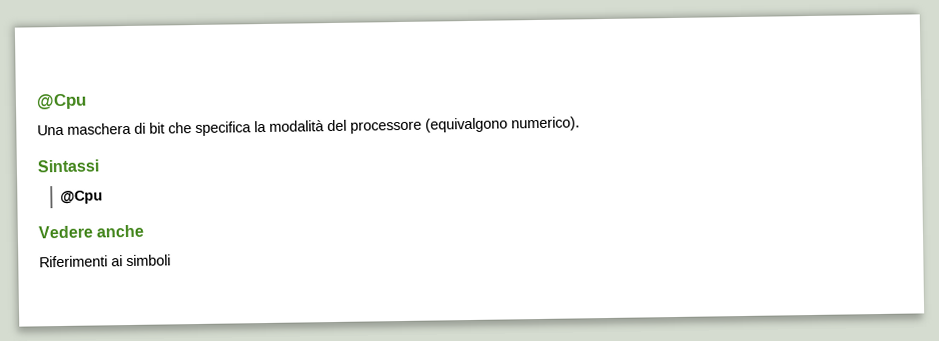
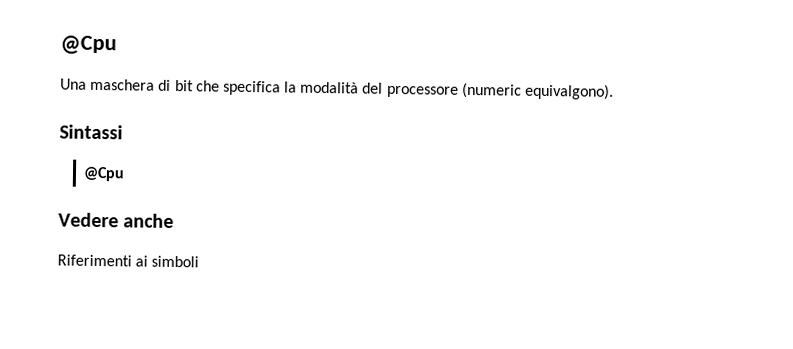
- Una maschera di bit che specifica la modalità del processore (equivalgono numerico).
+ Una maschera di bit che specifica la modalità del processore (numeric equivalgono).

